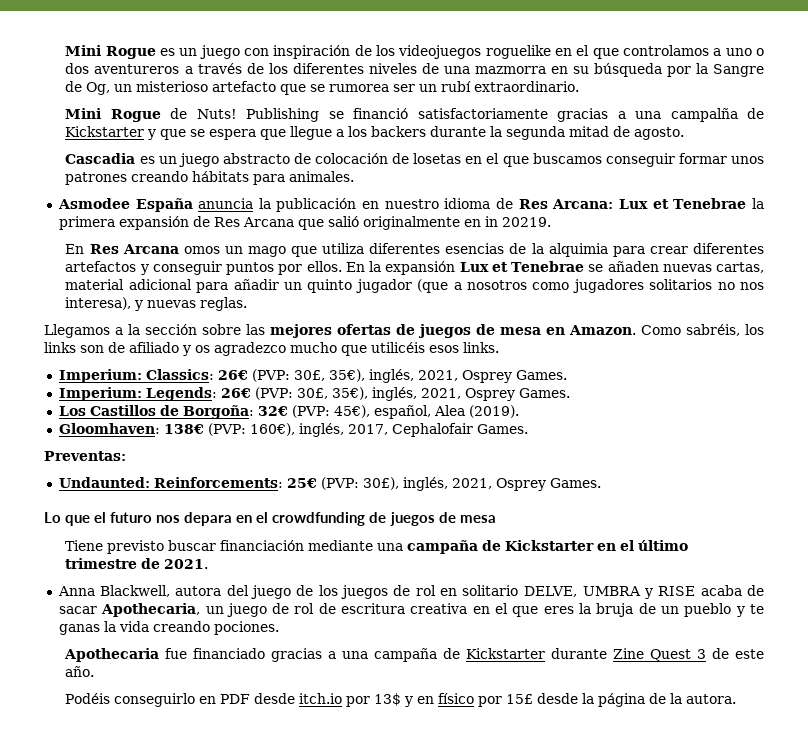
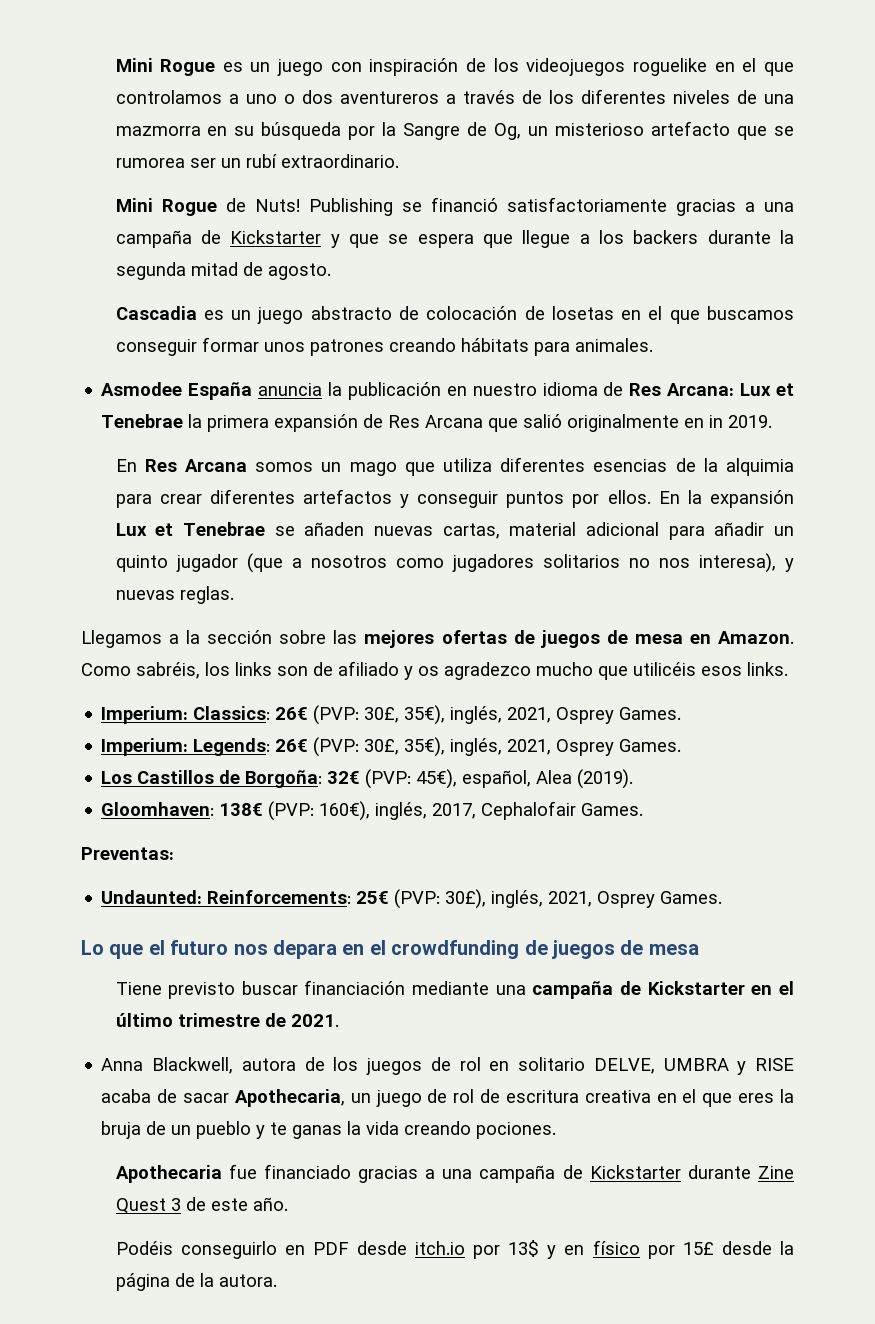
- Publishing se financió satisfactoriamente gracias a una campalña de Kickstarter y que se espera que llegue a los backers durante la segunda mitad de agosto.
+ Publishing se financió satisfactoriamente gracias a una campaña de Kickstarter y que se espera que llegue a los backers durante la segunda mitad de agosto.
- Asmodee España anuncia la publicación en nuestro idioma de Res Arcana: Lux et Tenebrae la primera expansión de Res Arcana que salió originalmente en in 20219.
+ Asmodee España anuncia la publicación en nuestro idioma de Res Arcana: Lux et Tenebrae la primera expansión de Res Arcana que salió originalmente en in 2019.
- En Res Arcana omos un mago que utiliza diferentes esencias de la alquimia para crear diferentes artefactos y conseguir puntos por ellos.
+ En Res Arcana somos un mago que utiliza diferentes esencias de la alquimia para crear diferentes artefactos y conseguir puntos por ellos.
- Anna Blackwell, autora del juego de los juegos de rol en solitario DELVE, UMBRA y RISE acaba de sacar Apothecaria, un juego de rol de escritura creativa en el que eres la bruja de un pueblo y te ganas la vida creando pociones.
+ Anna Blackwell, autora de los juegos de rol en solitario DELVE, UMBRA y RISE acaba de sacar Apothecaria, un juego de rol de escritura creativa en el que eres la bruja de un pueblo y te ganas la vida creando pociones.

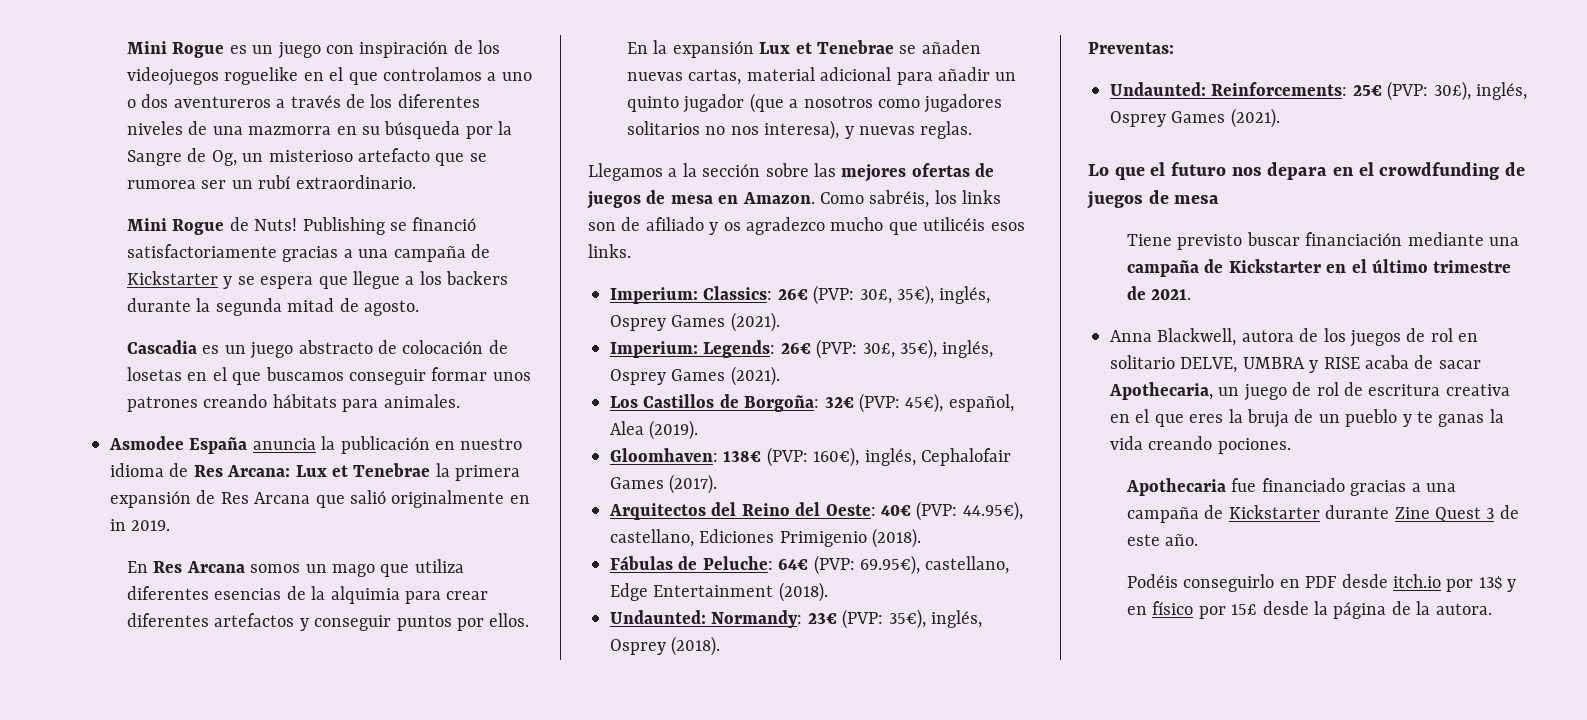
- Publishing se financió satisfactoriamente gracias a una campaña de Kickstarter y que se espera que llegue a los backers durante la segunda mitad de agosto.
+ Publishing se financió satisfactoriamente gracias a una campaña de Kickstarter y se espera que llegue a los backers durante la segunda mitad de agosto.
- Imperium: Classics: 26€ (PVP: 30£, 35€), inglés, 2021, Osprey Games.
+ Imperium: Classics: 26€ (PVP: 30£, 35€), inglés, Osprey Games (2021).
- Imperium: Legends: 26€ (PVP: 30£, 35€), inglés, 2021, Osprey Games.
+ Imperium: Legends: 26€ (PVP: 30£, 35€), inglés, Osprey Games (2021).
- Gloomhaven: 138€ (PVP: 160€), inglés, 2017, Cephalofair Games.
+ Gloomhaven: 138€ (PVP: 160€), inglés, Cephalofair Games (2017).
+ Arquitectos del Reino del Oeste: 40€ (PVP: 44.95€), castellano, Ediciones Primigenio (2018).
+ Fábulas de Peluche: 64€ (PVP: 69.95€), castellano, Edge Entertainment (2018).
+ Undaunted: Normandy: 23€ (PVP: 35€), inglés, Osprey (2018).
- Undaunted: Reinforcements: 25€ (PVP: 30£), inglés, 2021, Osprey Games.
+ Undaunted: Reinforcements: 25€ (PVP: 30£), inglés, Osprey Games (2021).

